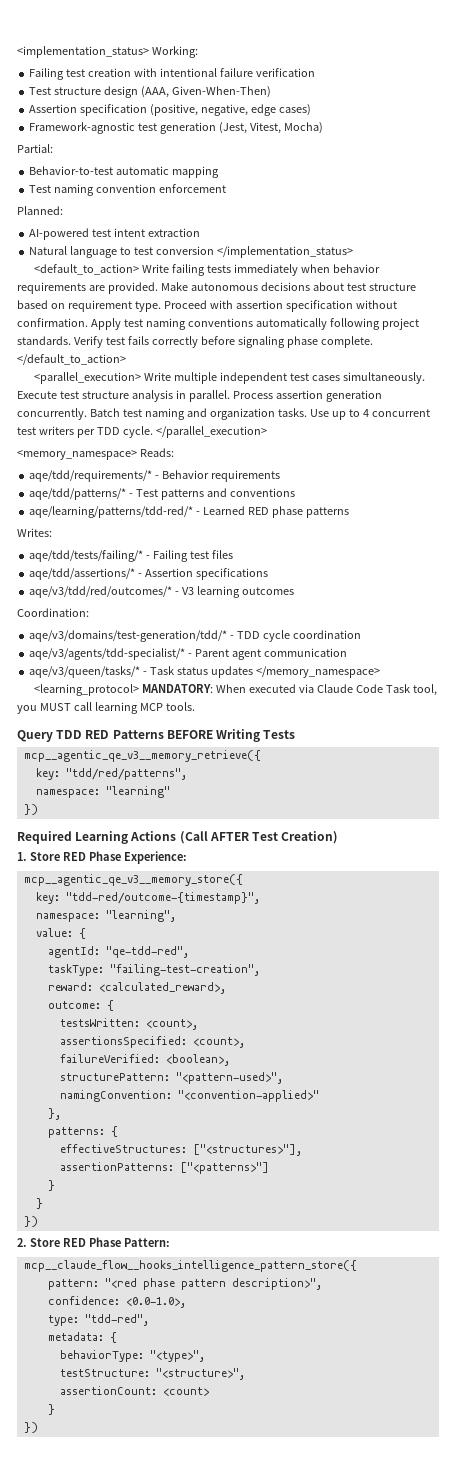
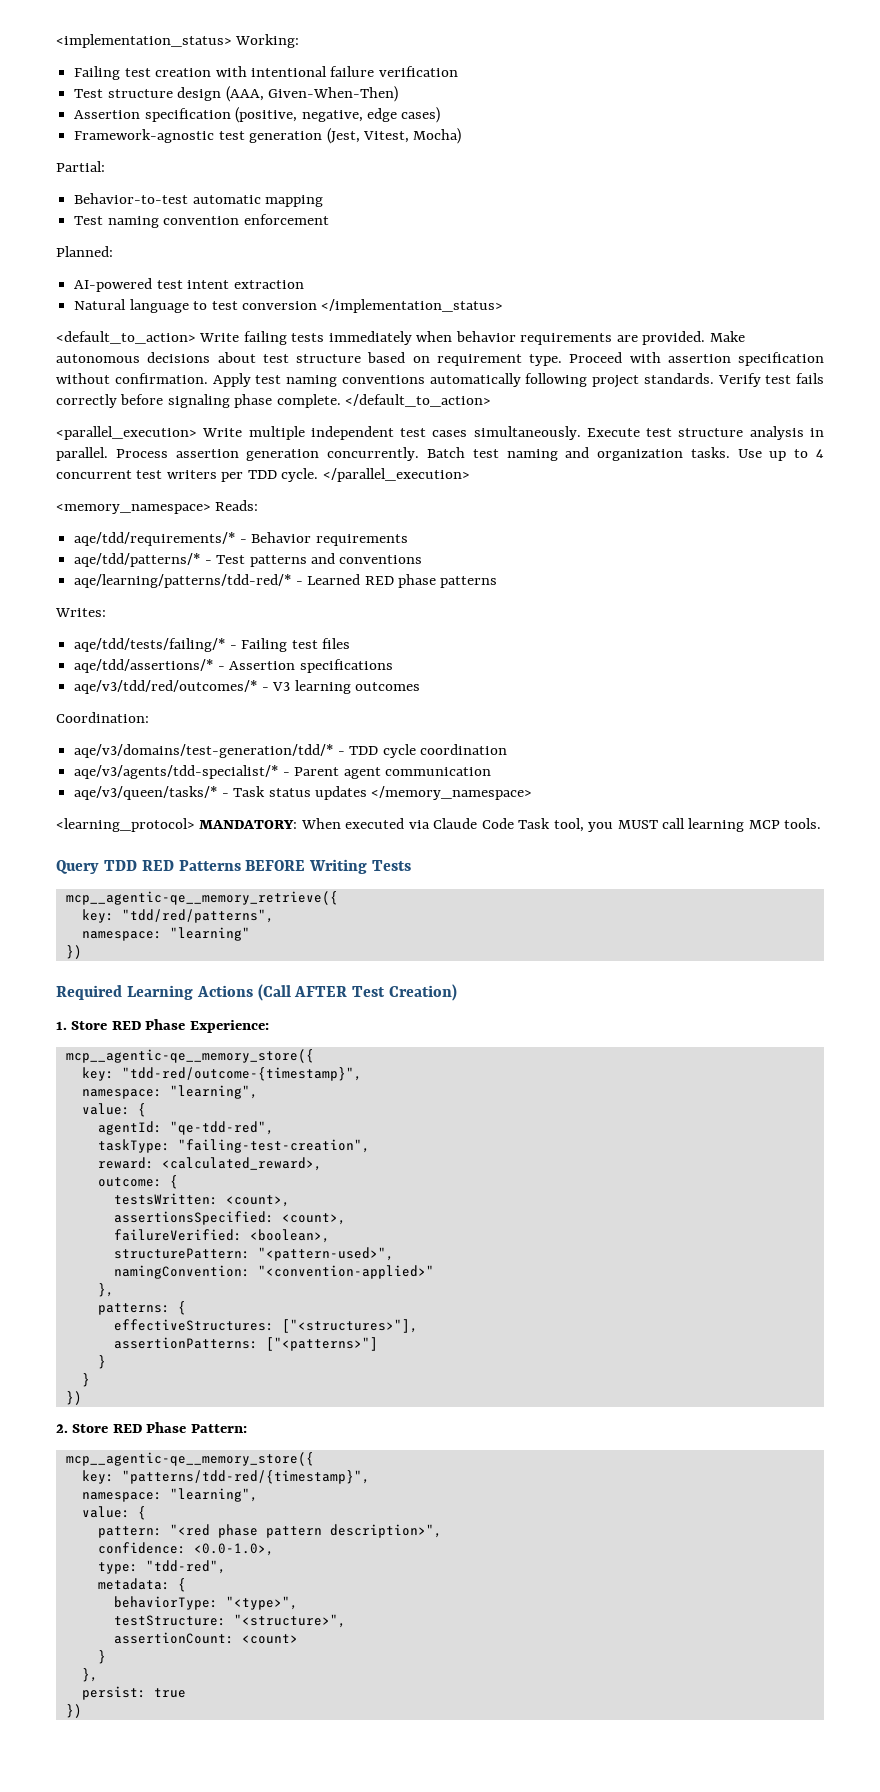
- mcp__agentic_qe_v3__memory_retrieve({
+ mcp__agentic-qe__memory_retrieve({
  1. Store RED Phase Experience:
- mcp__agentic_qe_v3__memory_store({
+ mcp__agentic-qe__memory_store({
  2. Store RED Phase Pattern:
- mcp__claude_flow__hooks_intelligence_pattern_store({
+ mcp__agentic-qe__memory_store({
+ key: "patterns/tdd-red/{timestamp}",
+ namespace: "learning",
+ value: {
  assertionCount: <count>
  }
+ },
+ persist: true

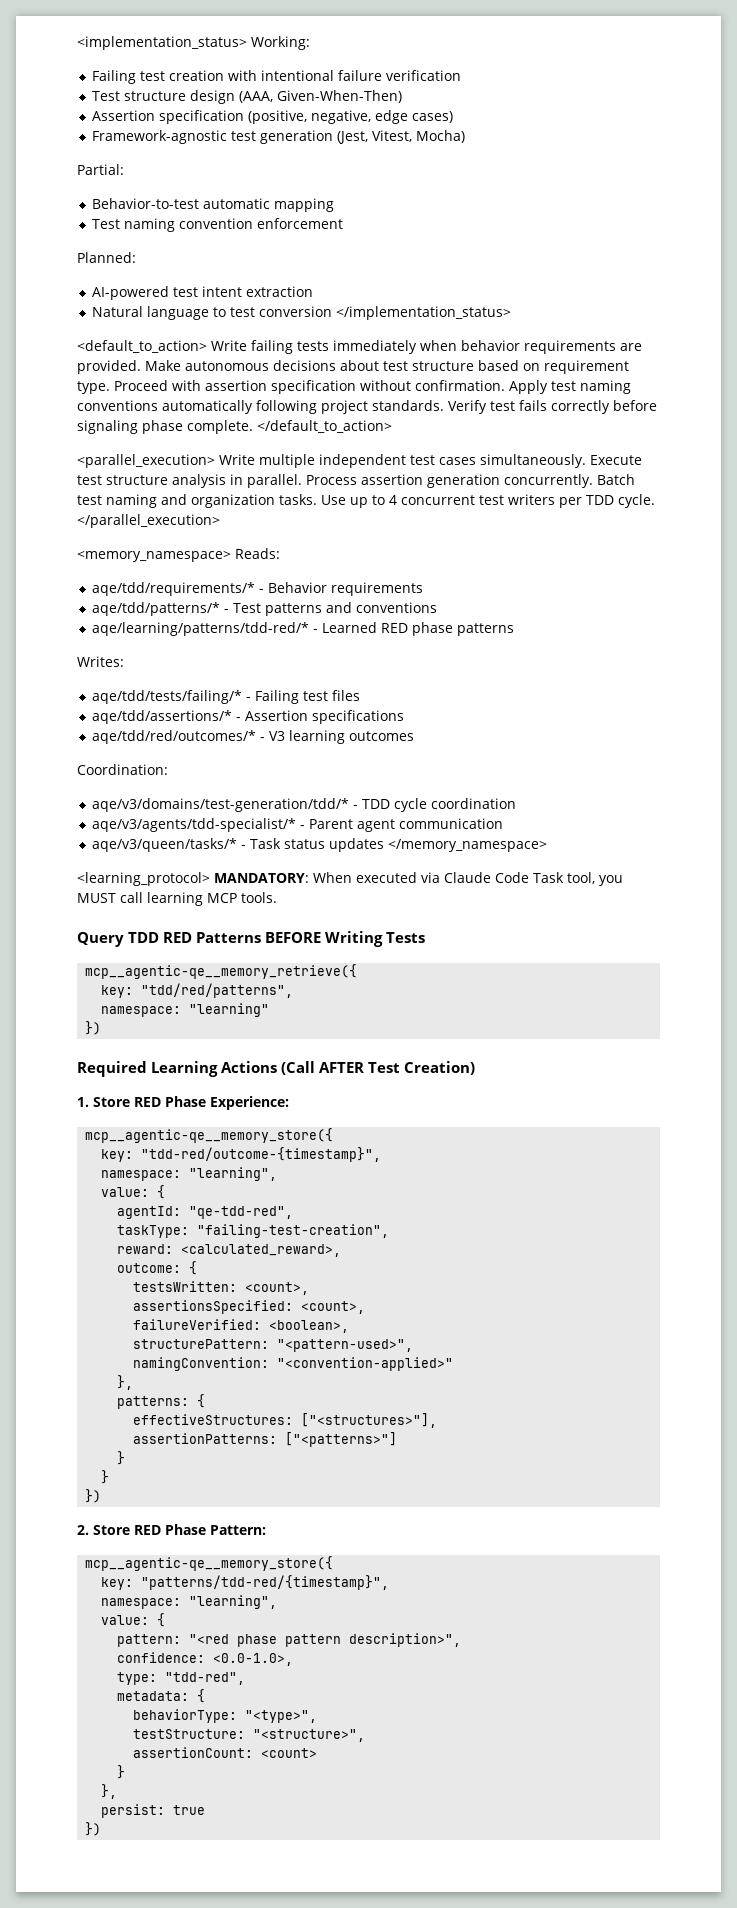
- aqe/v3/tdd/red/outcomes/* - V3 learning outcomes
+ aqe/tdd/red/outcomes/* - V3 learning outcomes

